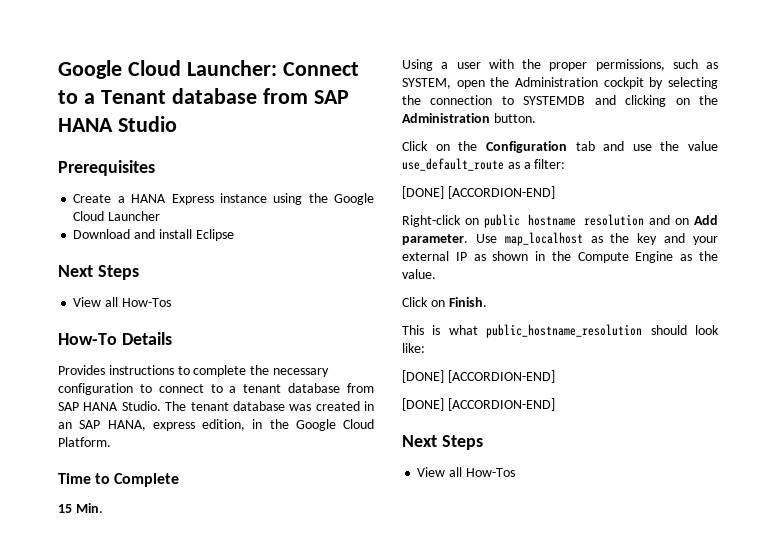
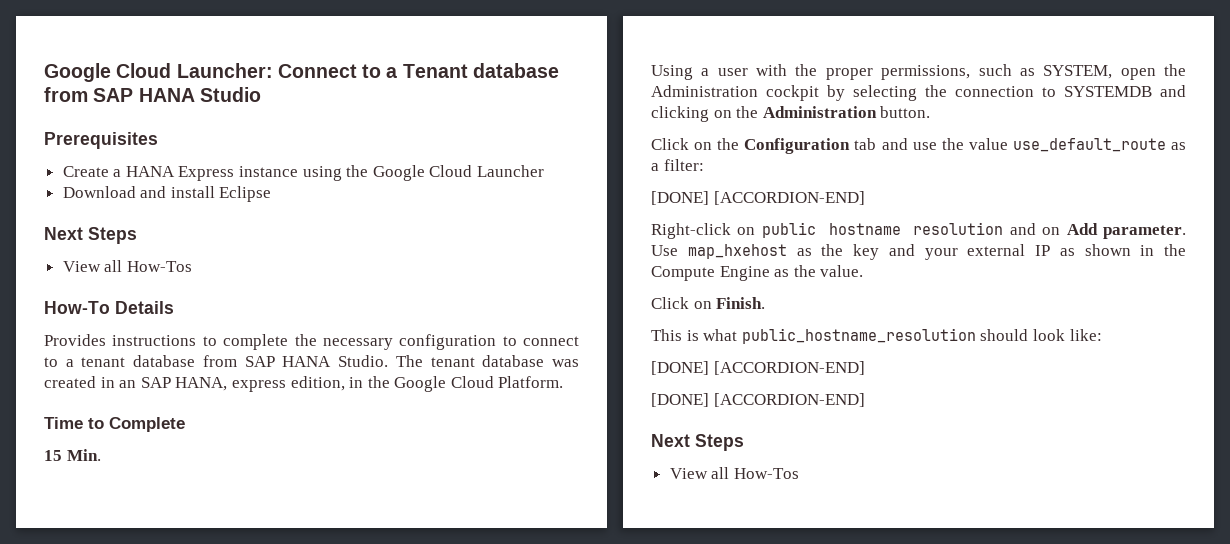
- Use map_localhost as the key and your external IP as shown in the Compute Engine as the value.
+ Use map_hxehost as the key and your external IP as shown in the Compute Engine as the value.

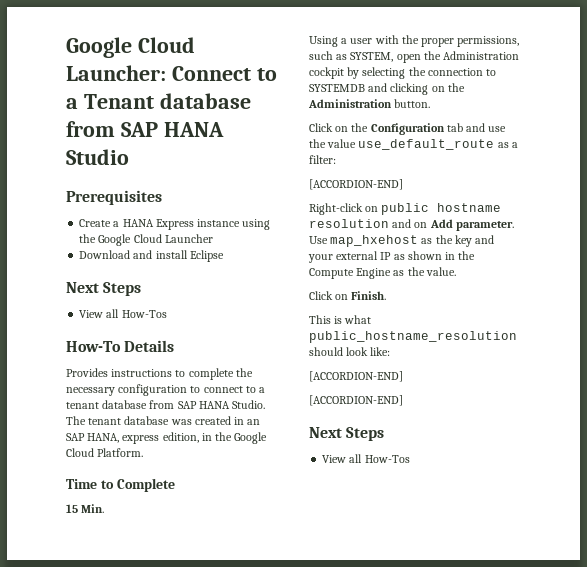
  Click on the Configuration tab and use the value use_default_route as a filter:
- [DONE] [ACCORDION-END]
+ [ACCORDION-END]
  This is what public_hostname_resolution should look like:
- [DONE] [ACCORDION-END]
- [DONE] [ACCORDION-END]
+ [ACCORDION-END]
+ [ACCORDION-END]

